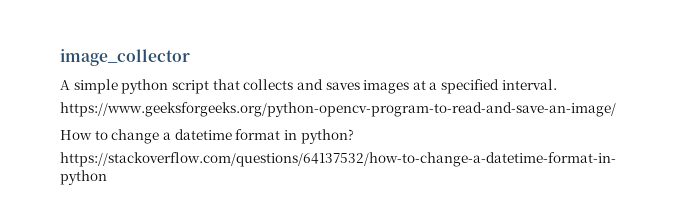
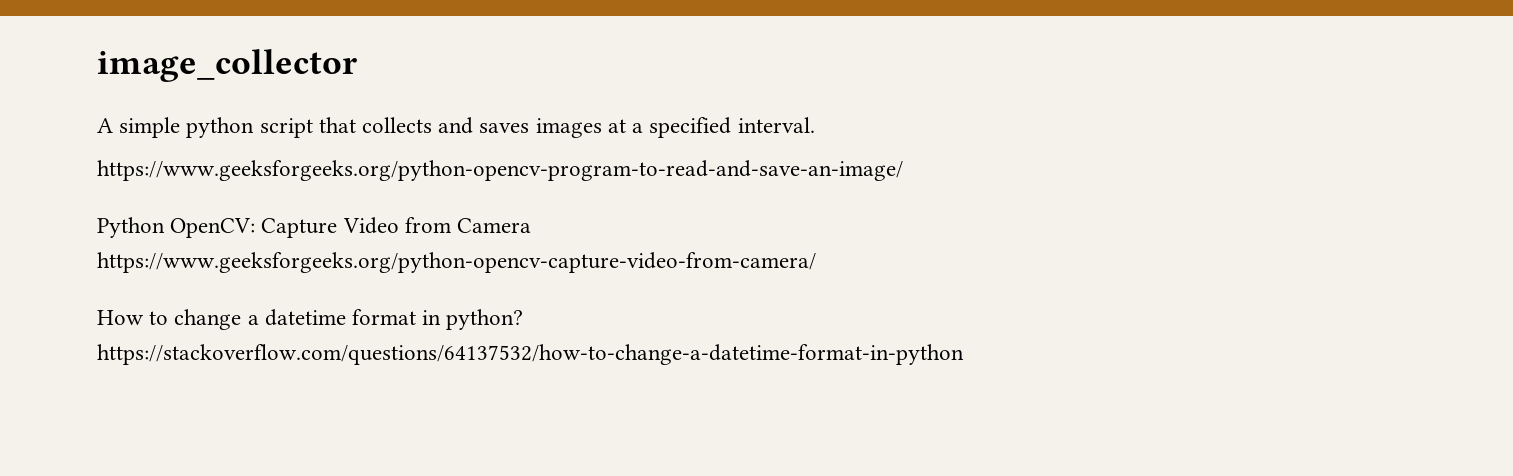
+ Python OpenCV: Capture Video from Camera
+ https://www.geeksforgeeks.org/python-opencv-capture-video-from-camera/

